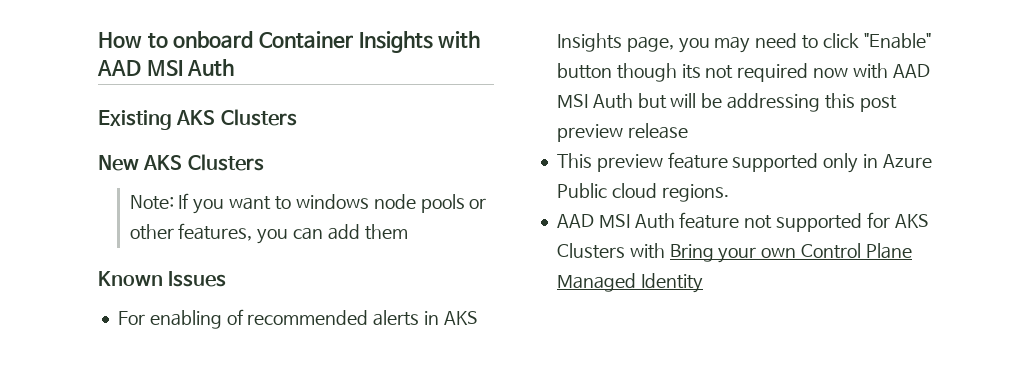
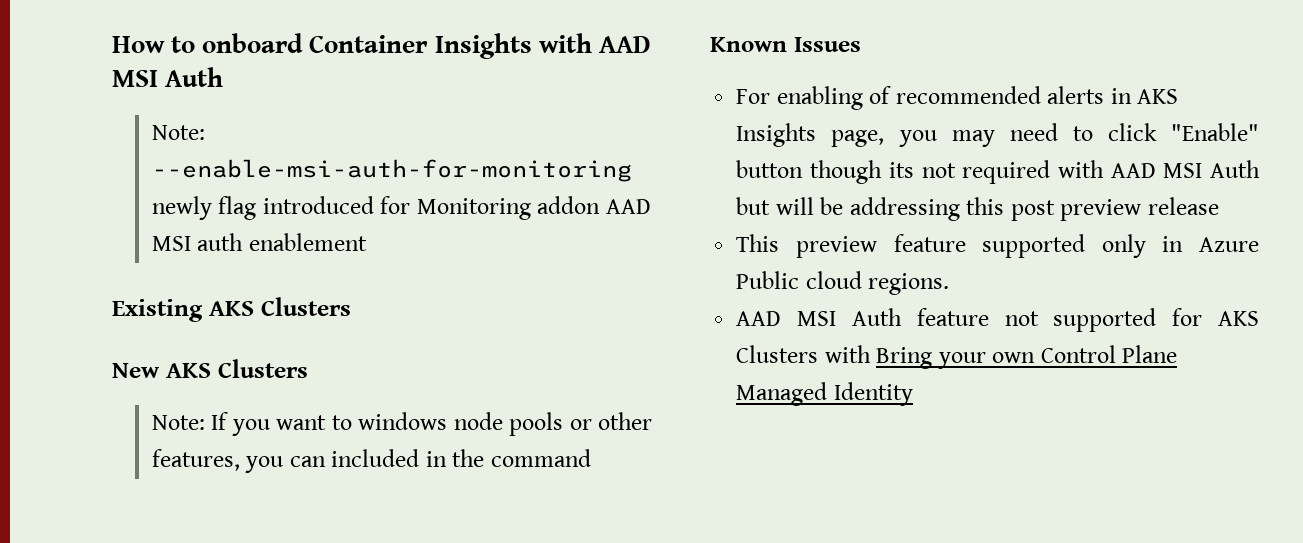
+ Note: --enable-msi-auth-for-monitoring newly flag introduced for Monitoring addon AAD MSI auth enablement
- Note: If you want to windows node pools or other features, you can add them
+ Note: If you want to windows node pools or other features, you can included in the command
- For enabling of recommended alerts in AKS Insights page, you may need to click "Enable" button though its not required now with AAD MSI Auth but will be addressing this post preview release
+ For enabling of recommended alerts in AKS Insights page, you may need to click "Enable" button though its not required with AAD MSI Auth but will be addressing this post preview release

